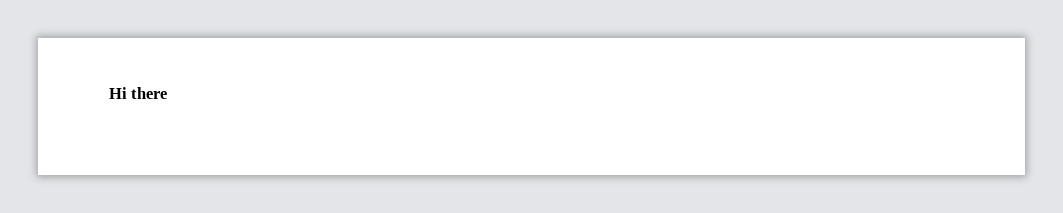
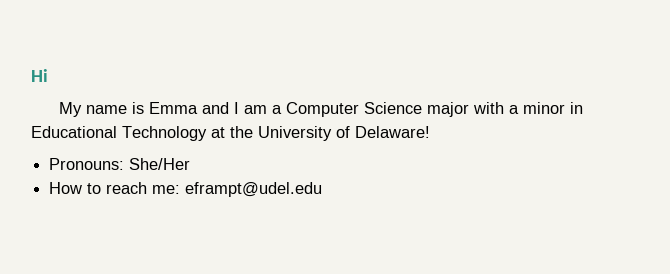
- Hi there
+ Hi
+ My name is Emma and I am a Computer Science major with a minor in Educational Technology at the University of Delaware!
+ Pronouns: She/Her
+ How to reach me: eframpt@udel.edu

